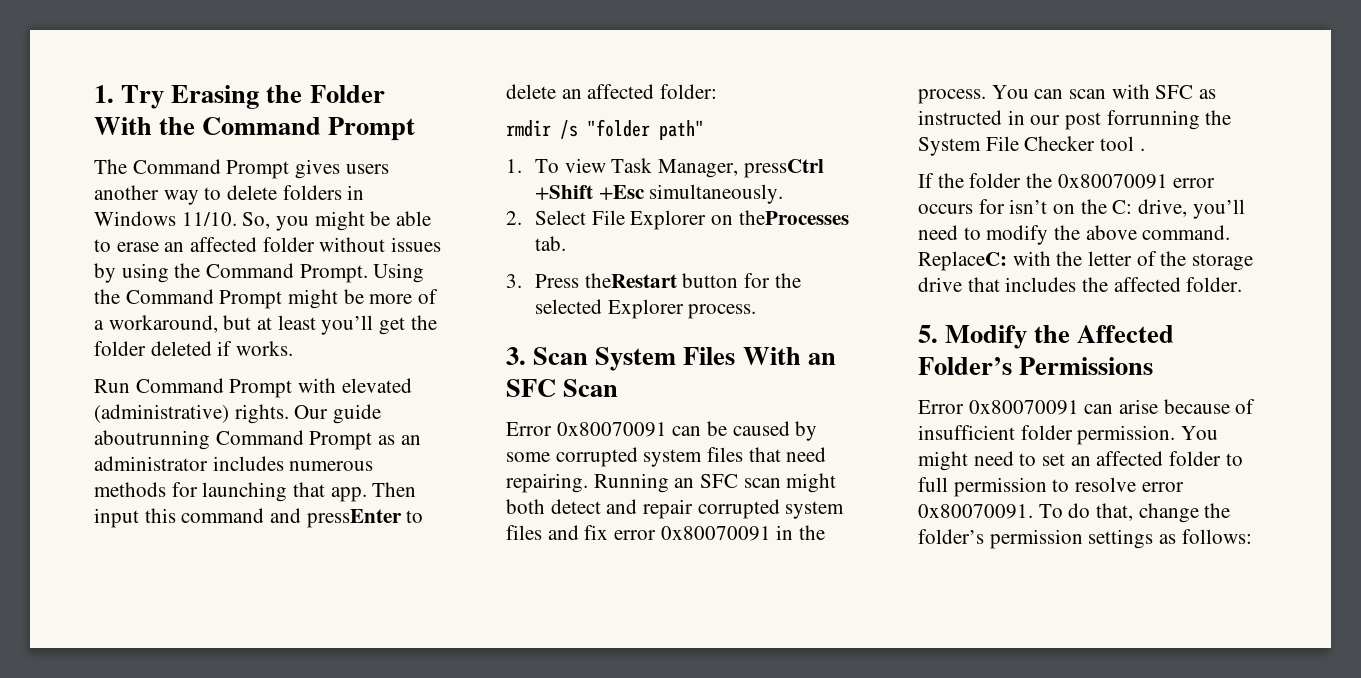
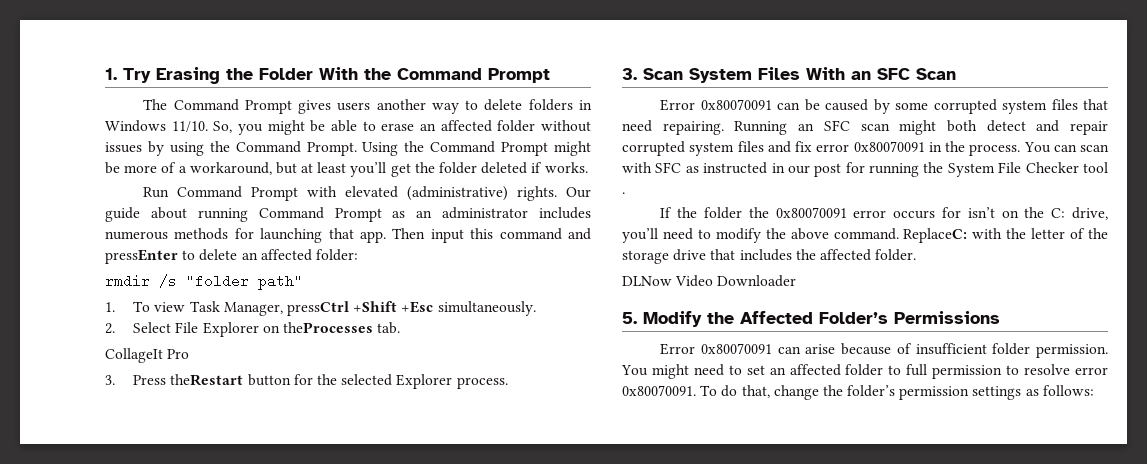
- Our guide aboutrunning Command Prompt as an administrator includes numerous methods for launching that app.
+ Our guide about running Command Prompt as an administrator includes numerous methods for launching that app.
+ CollageIt Pro
- You can scan with SFC as instructed in our post forrunning the System File Checker tool .
+ You can scan with SFC as instructed in our post for running the System File Checker tool .
+ DLNow Video Downloader

